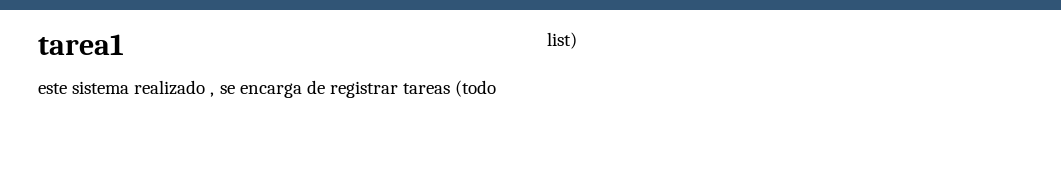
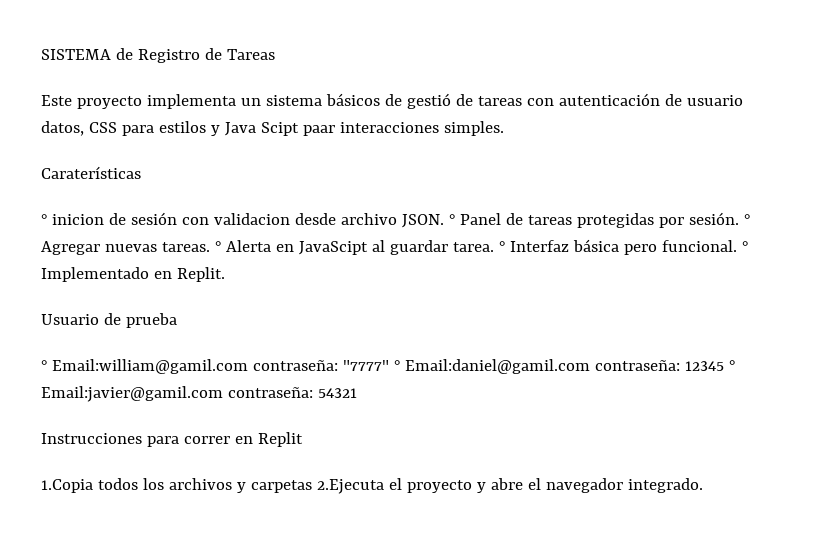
- tarea1
- este sistema realizado , se encarga de registrar tareas (todo list)
+ SISTEMA de Registro de Tareas
+ Este proyecto implementa un sistema básicos de gestió de tareas con autenticación de usuario datos, CSS para estilos y Java Scipt paar interacciones simples.
+ Caraterísticas
+ ° inicion de sesión con validacion desde archivo JSON. ° Panel de tareas protegidas por sesión. ° Agregar nuevas tareas. ° Alerta en JavaScipt al guardar tarea. ° Interfaz básica pero funcional. ° Implementado en Replit.
+ Usuario de prueba
+ ° Email:william@gamil.com contraseña: "7777" ° Email:daniel@gamil.com contraseña: 12345 ° Email:javier@gamil.com contraseña: 54321
+ Instrucciones para correr en Replit
+ 1.Copia todos los archivos y carpetas 2.Ejecuta el proyecto y abre el navegador integrado.

